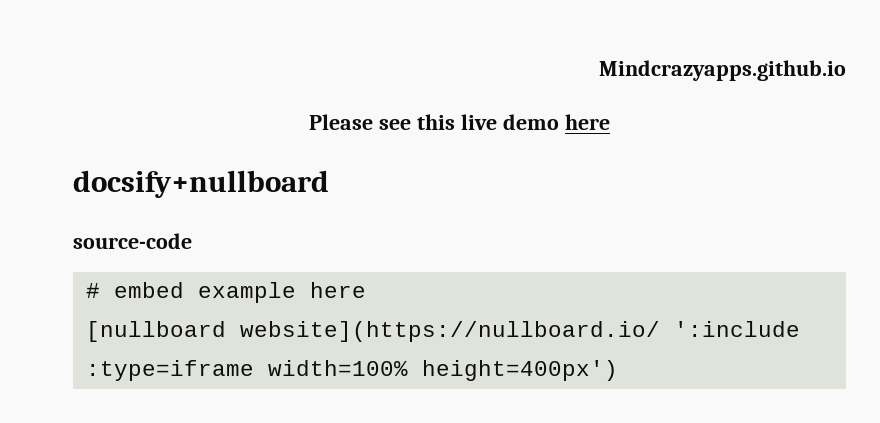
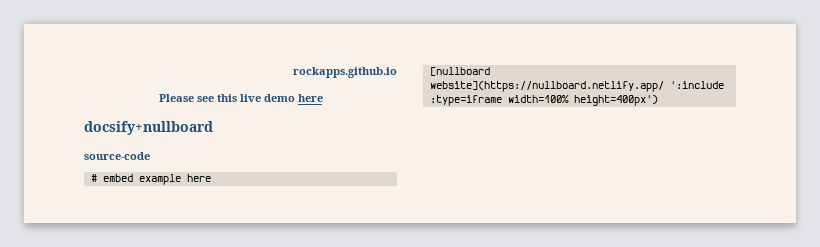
- Mindcrazyapps.github.io
+ rockapps.github.io
- [nullboard website](https://nullboard.io/ ':include :type=iframe width=100% height=400px')
+ [nullboard website](https://nullboard.netlify.app/ ':include :type=iframe width=100% height=400px')

